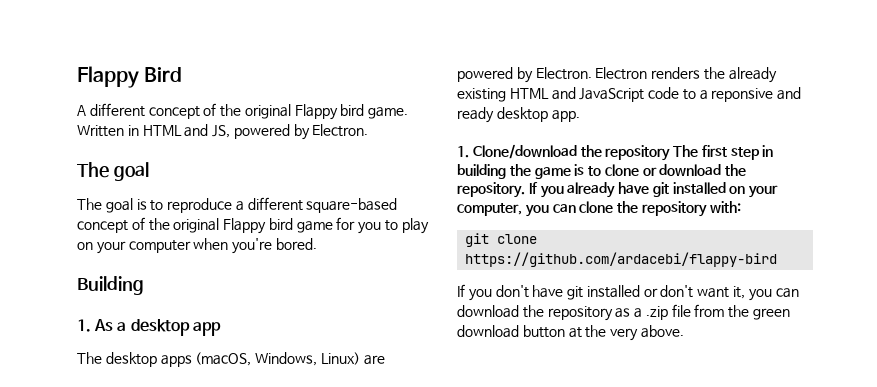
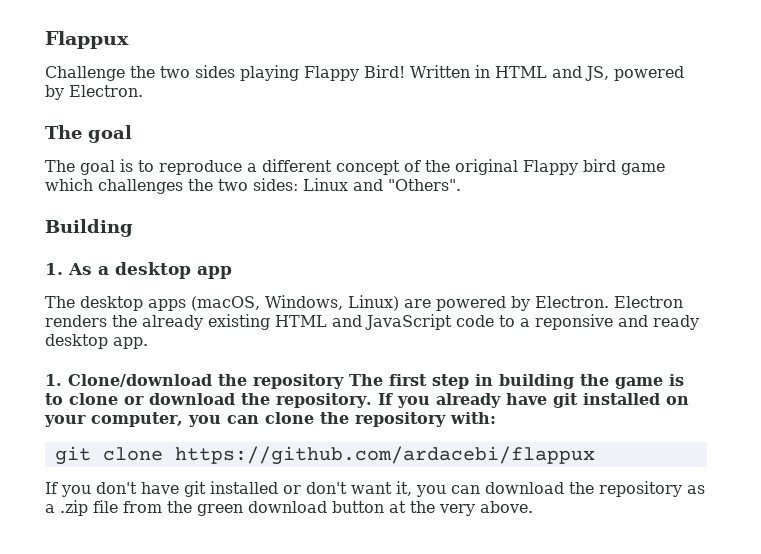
- Flappy Bird
- A different concept of the original Flappy bird game.
+ Flappux
+ Challenge the two sides playing Flappy Bird!
- The goal is to reproduce a different square-based concept of the original Flappy bird game for you to play on your computer when you're bored.
+ The goal is to reproduce a different concept of the original Flappy bird game which challenges the two sides: Linux and "Others".
- git clone https://github.com/ardacebi/flappy-bird
+ git clone https://github.com/ardacebi/flappux

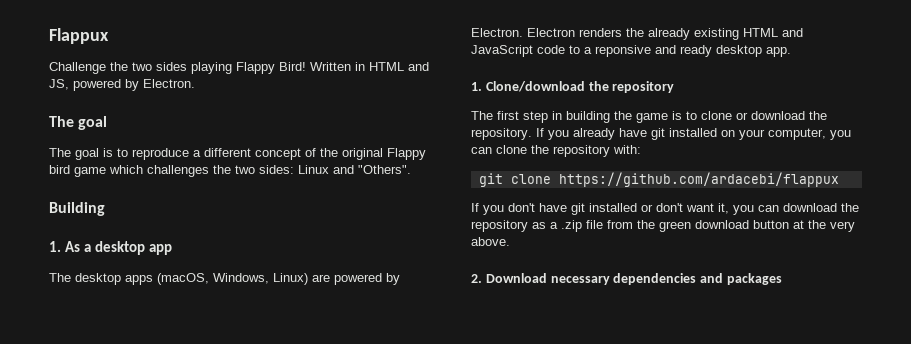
- 1. Clone/download the repository The first step in building the game is to clone or download the repository.
+ 1. Clone/download the repository
+ The first step in building the game is to clone or download the repository.
+ 2. Download necessary dependencies and packages

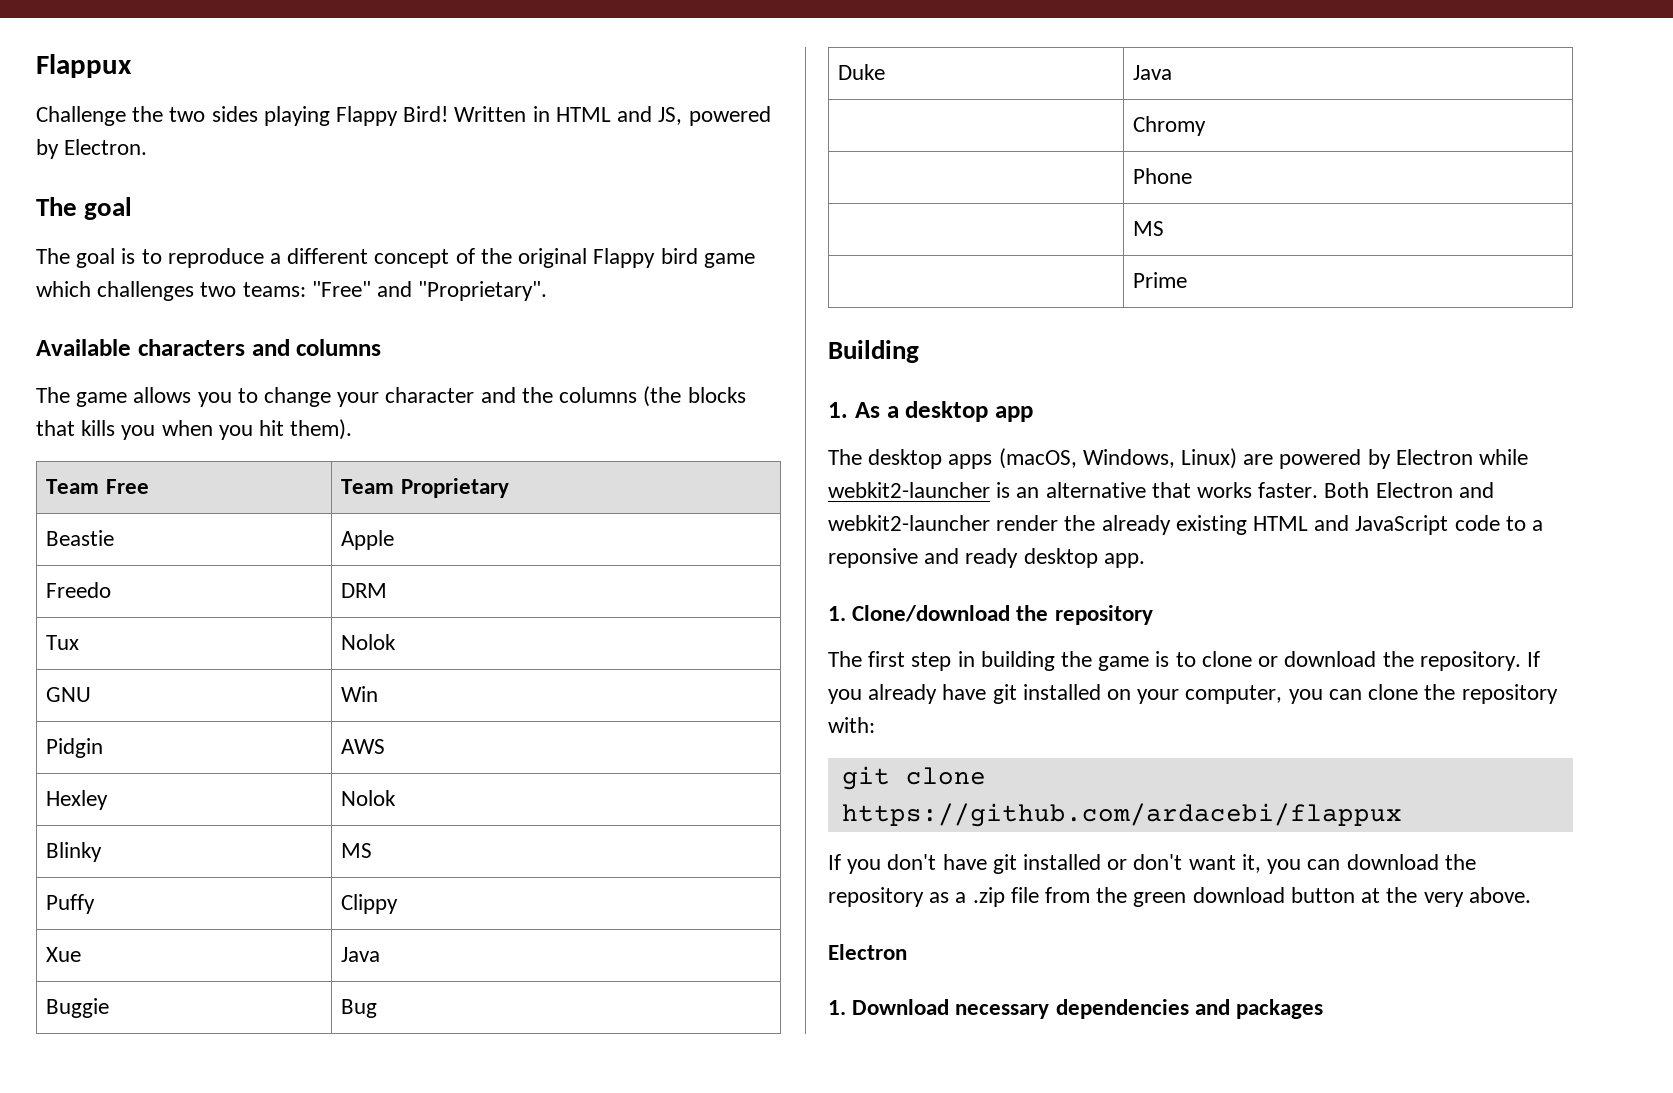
- The goal is to reproduce a different concept of the original Flappy bird game which challenges the two sides: Linux and "Others".
+ The goal is to reproduce a different concept of the original Flappy bird game which challenges two teams: "Free" and "Proprietary".
+ Available characters and columns
+ The game allows you to change your character and the columns (the blocks that kills you when you hit them).
+ Team Free | Team Proprietary
+ Beastie | Apple
+ Freedo | DRM
+ Tux | Nolok
+ GNU | Win
+ Pidgin | AWS
+ Hexley | Nolok
+ Blinky | MS
+ Puffy | Clippy
+ Xue | Java
+ Buggie | Bug
+ Duke | Java
+ | Chromy
+ | Phone
+ | MS
+ | Prime
- The desktop apps (macOS, Windows, Linux) are powered by Electron. Electron renders the already existing HTML and JavaScript code to a reponsive and ready desktop app.
+ The desktop apps (macOS, Windows, Linux) are powered by Electron while webkit2-launcher is an alternative that works faster. Both Electron and webkit2-launcher render the already existing HTML and JavaScript code to a reponsive and ready desktop app.
  If you don't have git installed or don't want it, you can download the repository as a .zip file from the green download button at the very above.
- 2. Download necessary dependencies and packages
+ Electron
+ 1. Download necessary dependencies and packages

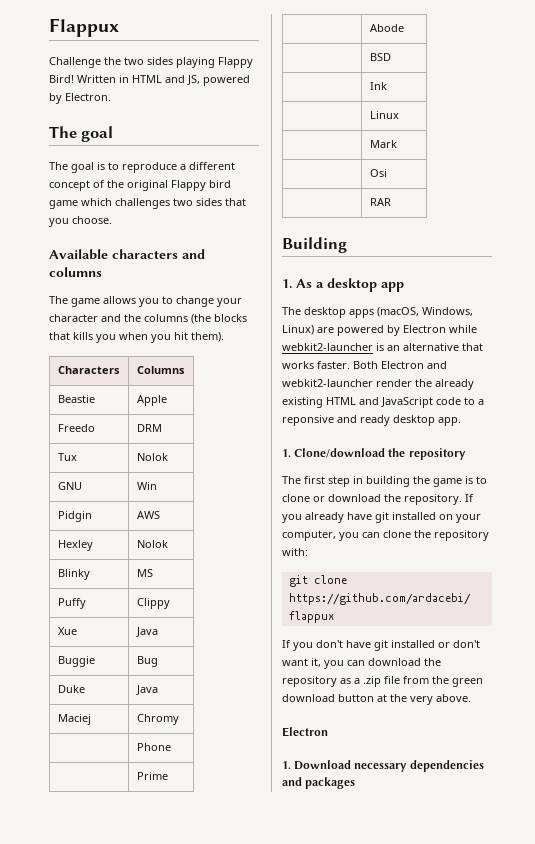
- The goal is to reproduce a different concept of the original Flappy bird game which challenges two teams: "Free" and "Proprietary".
+ The goal is to reproduce a different concept of the original Flappy bird game which challenges two sides that you choose.
- Team Free | Team Proprietary
+ Characters | Columns
- | Chromy
+ Maciej | Chromy
  | Phone
- | MS
  | Prime
+ | Abode
+ | BSD
+ | Ink
+ | Linux
+ | Mark
+ | Osi
+ | RAR

